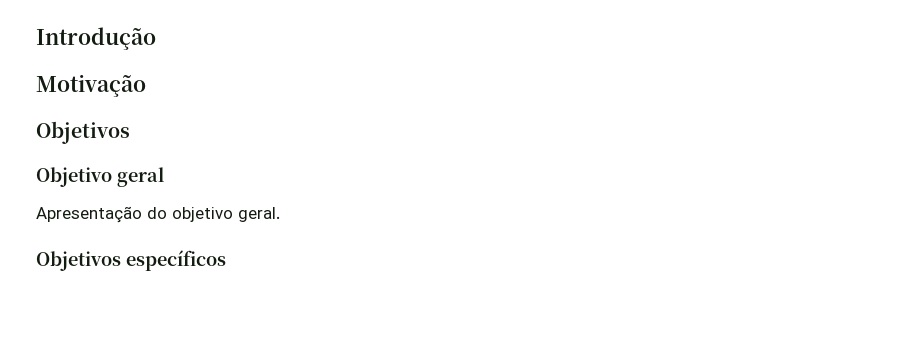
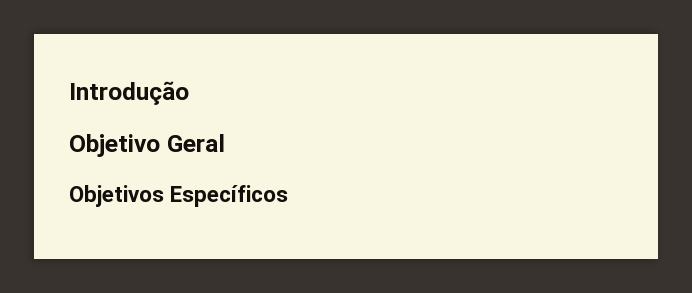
- Motivação
- Objetivos
- Objetivo geral
- Apresentação do objetivo geral.
- Objetivos específicos
+ Objetivo Geral
+ Objetivos Específicos

